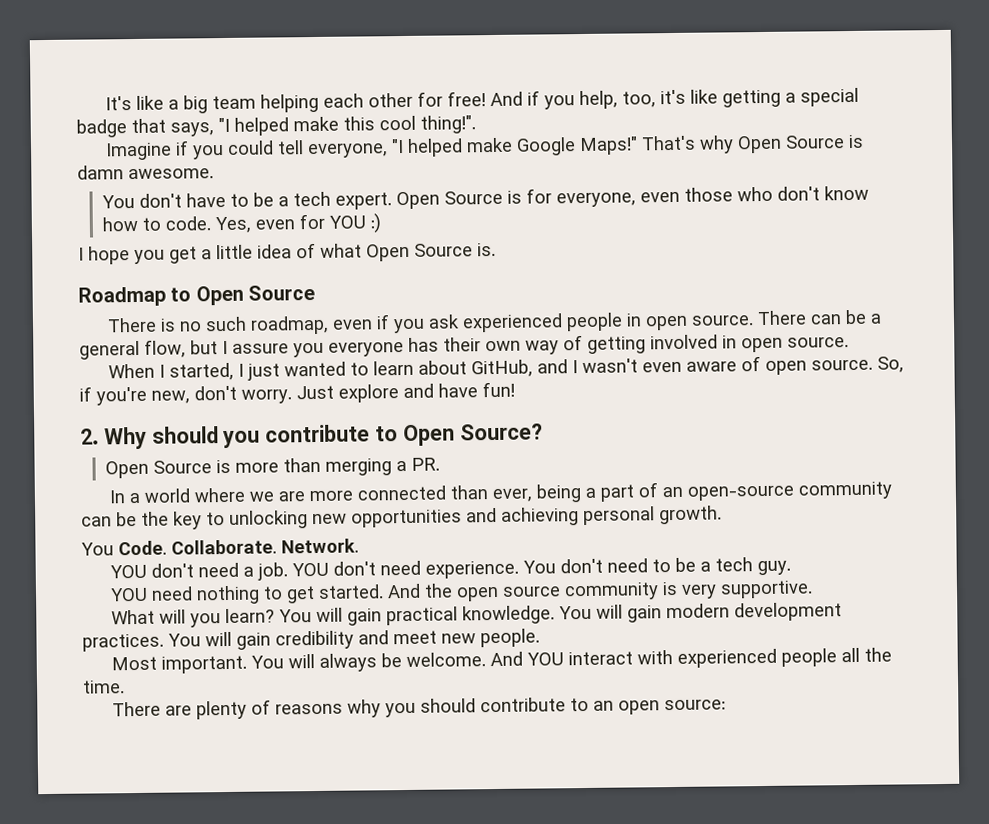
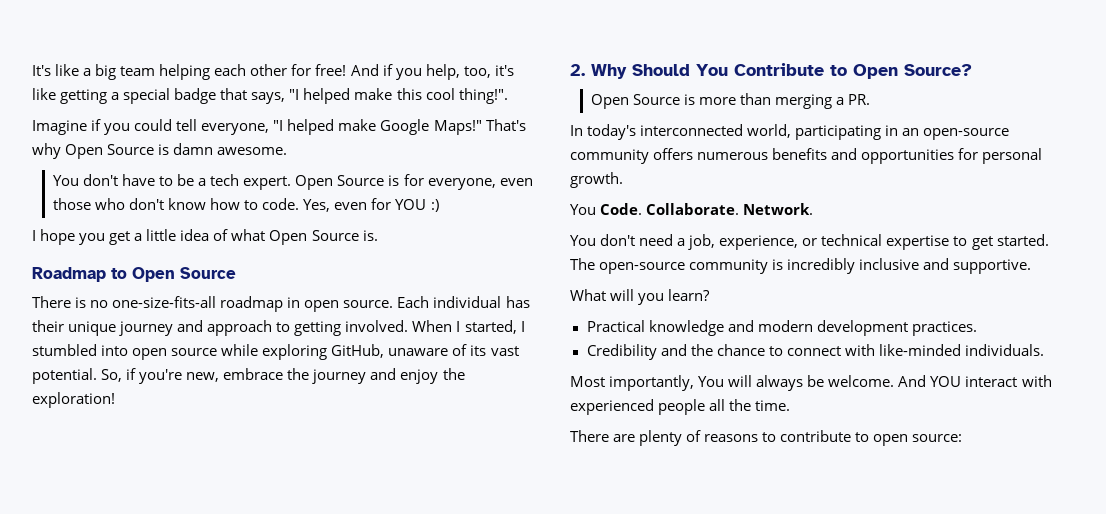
- There is no such roadmap, even if you ask experienced people in open source. There can be a general flow, but I assure you everyone has their own way of getting involved in open source.
- When I started, I just wanted to learn about GitHub, and I wasn't even aware of open source. So, if you're new, don't worry. Just explore and have fun!
+ There is no one-size-fits-all roadmap in open source. Each individual has their unique journey and approach to getting involved. When I started, I stumbled into open source while exploring GitHub, unaware of its vast potential. So, if you're new, embrace the journey and enjoy the exploration!
- 2. Why should you contribute to Open Source?
+ 2. Why Should You Contribute to Open Source?
- In a world where we are more connected than ever, being a part of an open-source community can be the key to unlocking new opportunities and achieving personal growth.
+ In today's interconnected world, participating in an open-source community offers numerous benefits and opportunities for personal growth.
- YOU don't need a job. YOU don't need experience. You don't need to be a tech guy.
- YOU need nothing to get started. And the open source community is very supportive.
+ You don't need a job, experience, or technical expertise to get started. The open-source community is incredibly inclusive and supportive.
- What will you learn? You will gain practical knowledge. You will gain modern development practices. You will gain credibility and meet new people.
+ What will you learn?
+ Practical knowledge and modern development practices.
+ Credibility and the chance to connect with like-minded individuals.
- Most important. You will always be welcome.
+ Most importantly, You will always be welcome.
- There are plenty of reasons why you should contribute to an open source:
+ There are plenty of reasons to contribute to open source:

